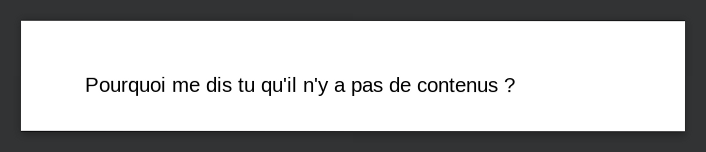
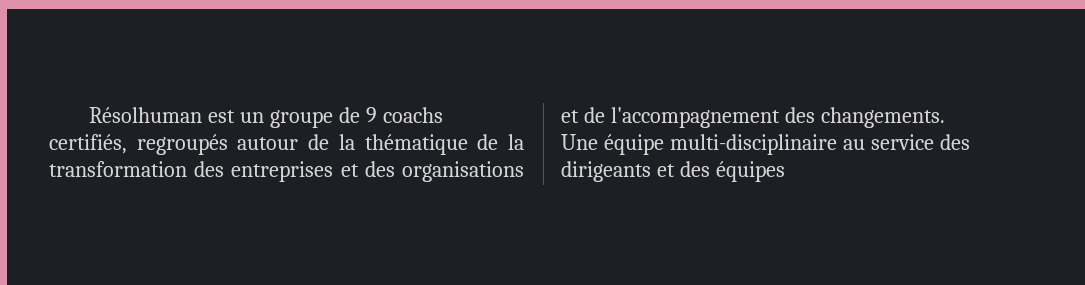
- Pourquoi me dis tu qu'il n'y a pas de contenus ?
+ Résolhuman est un groupe de 9 coachs certifiés, regroupés autour de la thématique de la transformation des entreprises et des organisations et de l'accompagnement des changements.
+ Une équipe multi-disciplinaire au service des dirigeants et des équipes

